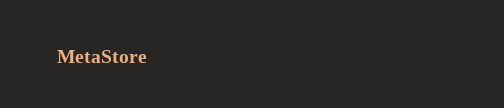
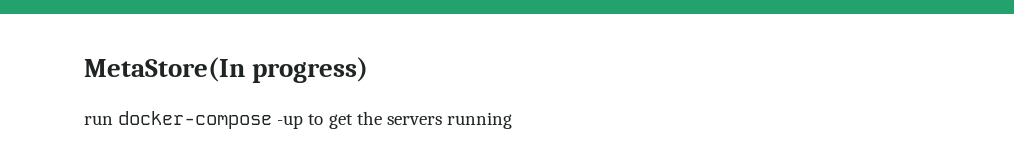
- MetaStore
+ MetaStore(In progress)
+ run docker-compose -up to get the servers running

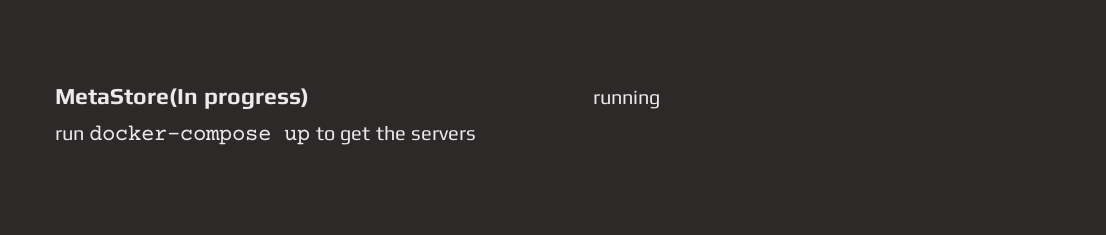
- run docker-compose -up to get the servers running
+ run docker-compose up to get the servers running

